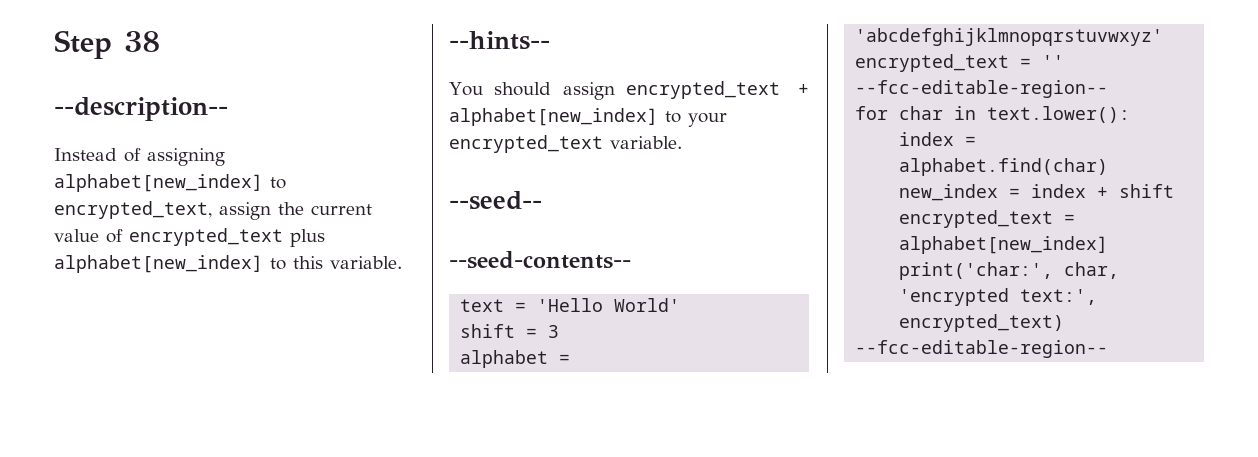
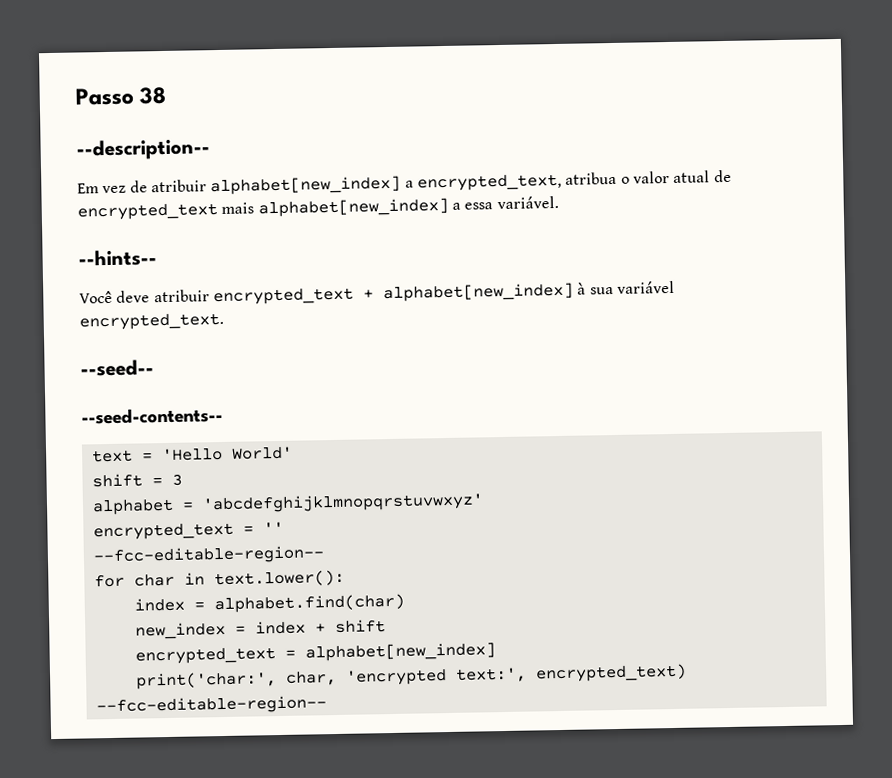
- Step 38
+ Passo 38
- Instead of assigning alphabet[new_index] to encrypted_text, assign the current value of encrypted_text plus alphabet[new_index] to this variable.
+ Em vez de atribuir alphabet[new_index] a encrypted_text, atribua o valor atual de encrypted_text mais alphabet[new_index] a essa variável.
  --hints--
- You should assign encrypted_text + alphabet[new_index] to your encrypted_text variable.
+ Você deve atribuir encrypted_text + alphabet[new_index] à sua variável encrypted_text.

